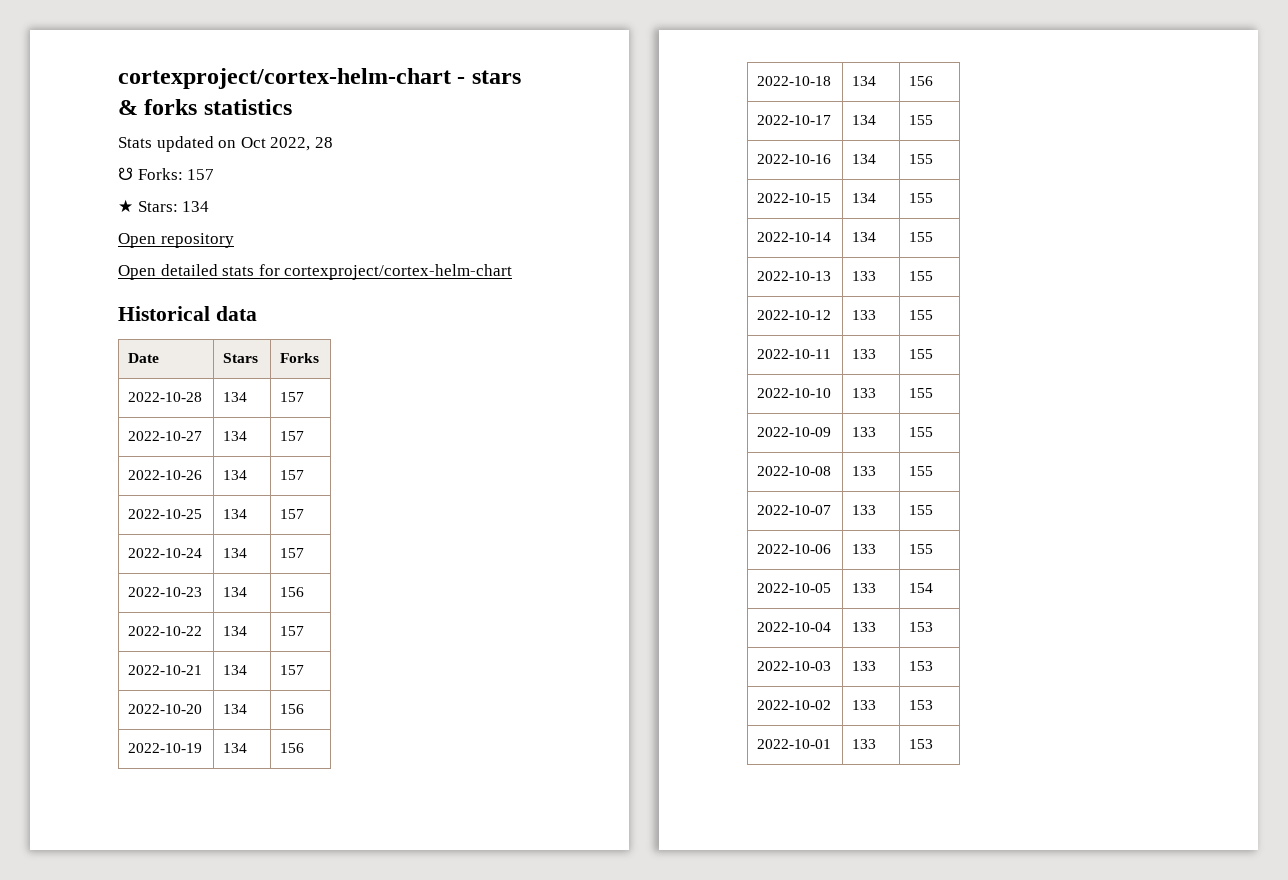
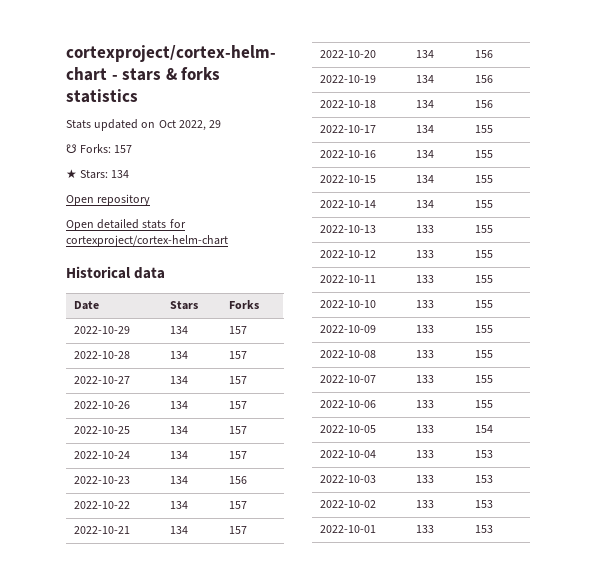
- Stats updated on Oct 2022, 28
+ Stats updated on Oct 2022, 29
+ 2022-10-29 | 134 | 157

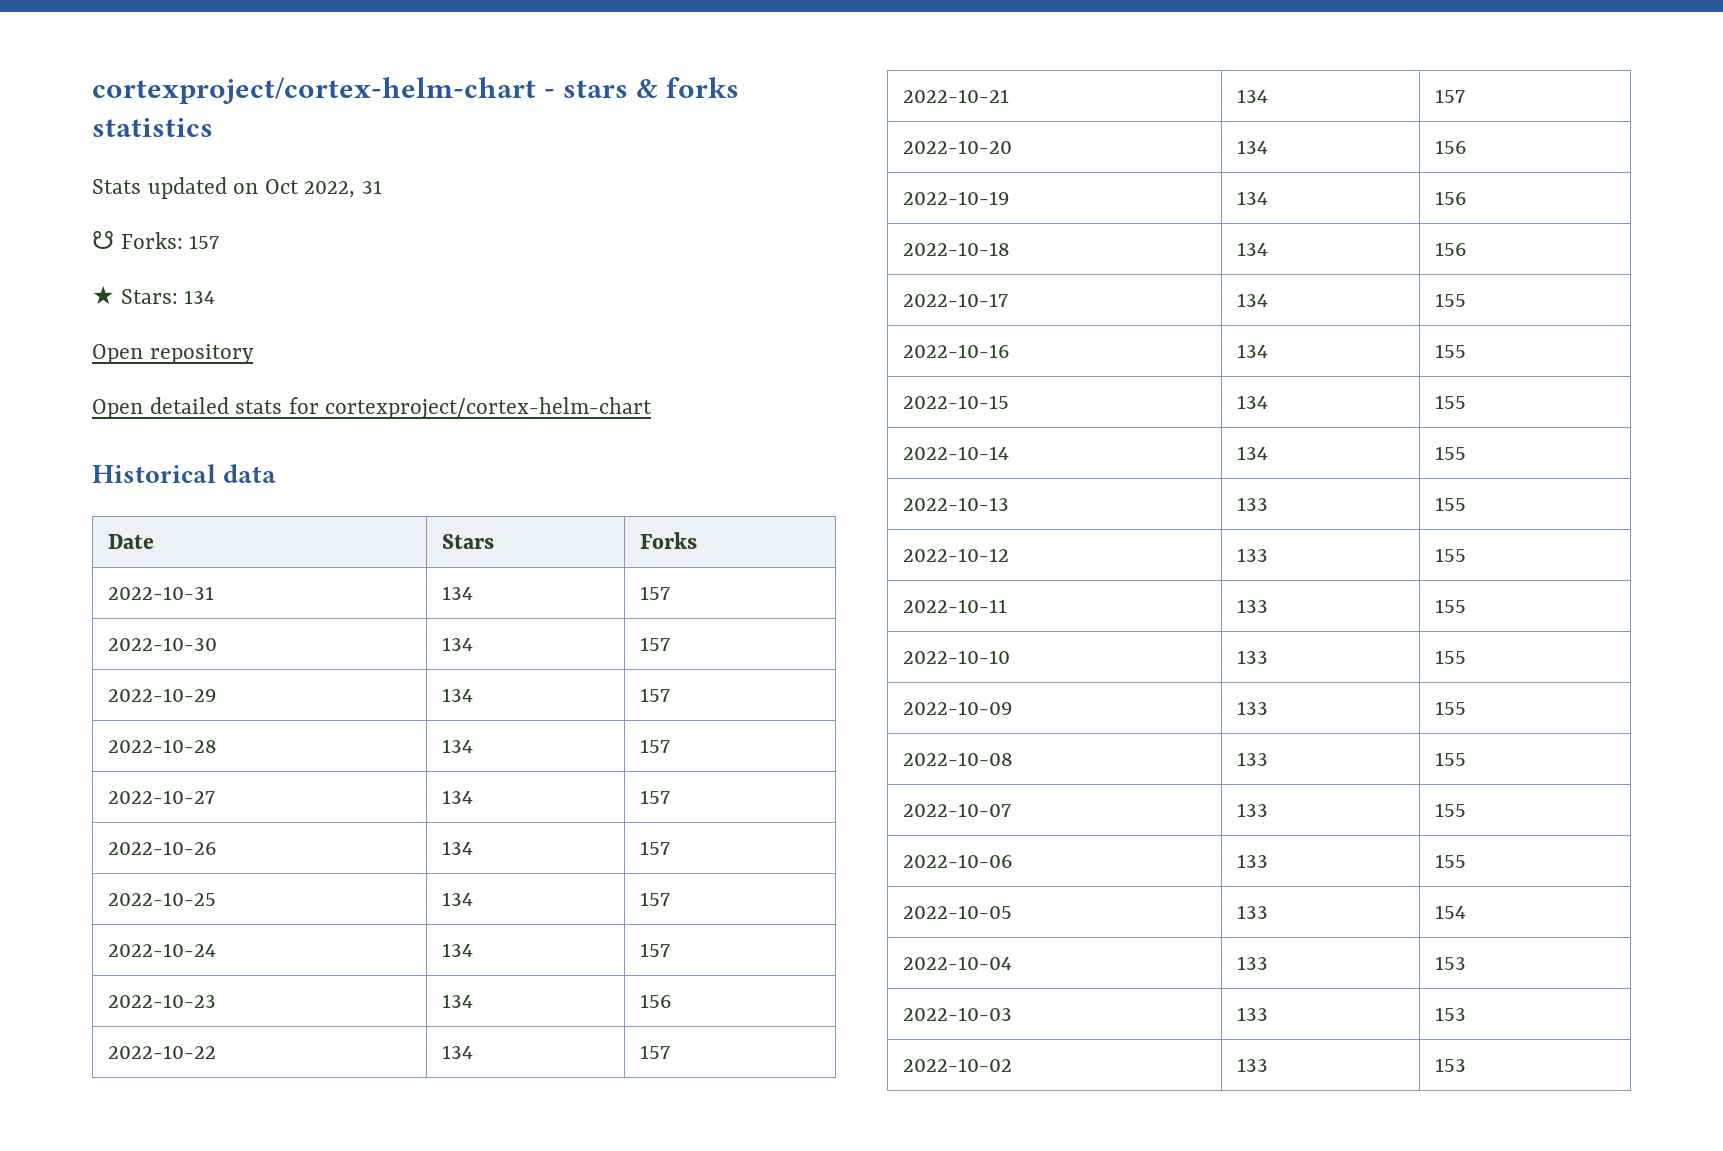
- Stats updated on Oct 2022, 29
+ Stats updated on Oct 2022, 31
+ 2022-10-31 | 134 | 157
+ 2022-10-30 | 134 | 157
- 2022-10-01 | 133 | 153

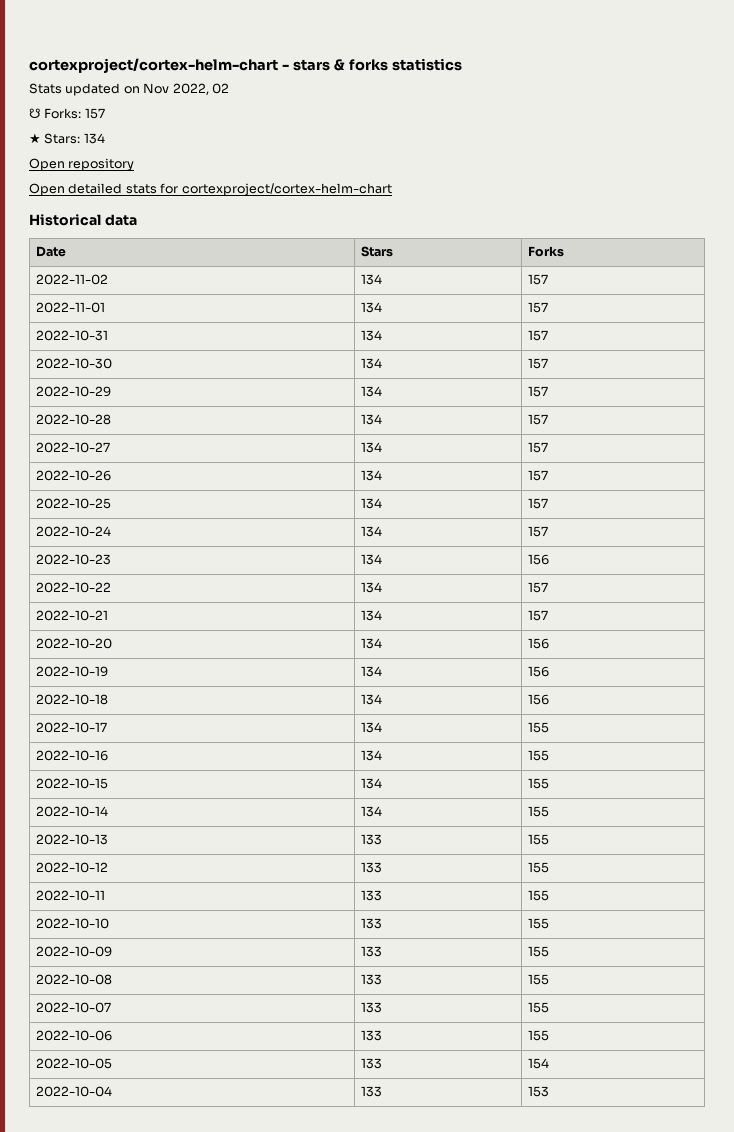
- Stats updated on Oct 2022, 31
+ Stats updated on Nov 2022, 02
+ 2022-11-02 | 134 | 157
+ 2022-11-01 | 134 | 157
- 2022-10-03 | 133 | 153
- 2022-10-02 | 133 | 153

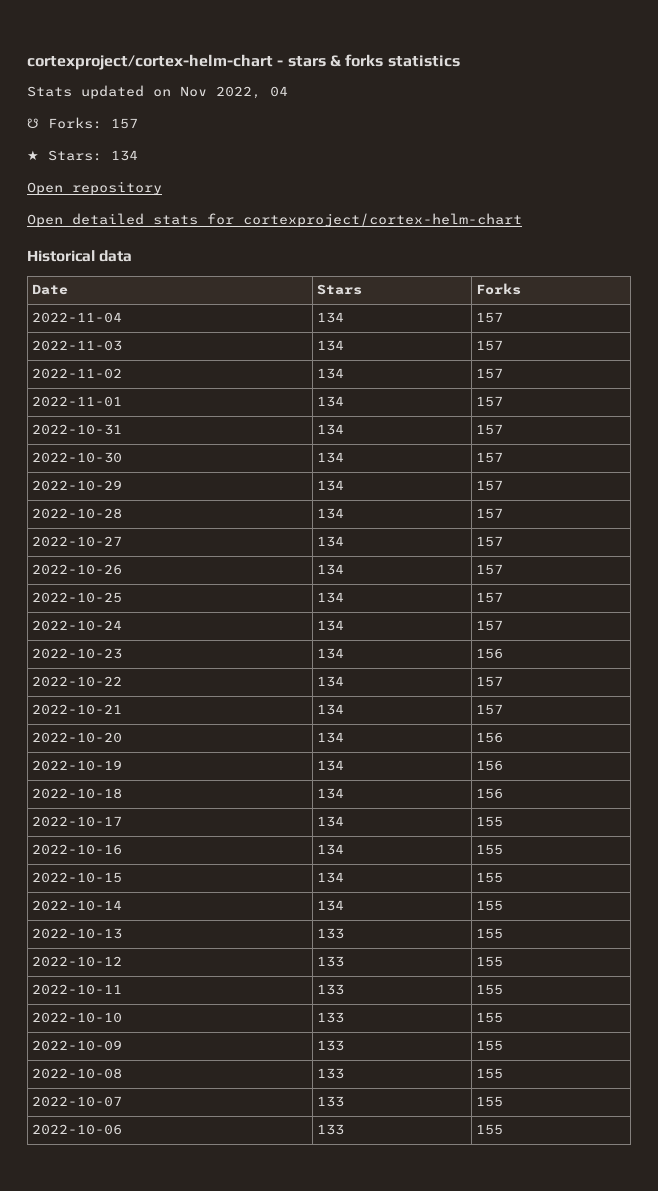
- Stats updated on Nov 2022, 02
+ Stats updated on Nov 2022, 04
+ 2022-11-04 | 134 | 157
+ 2022-11-03 | 134 | 157
- 2022-10-05 | 133 | 154
- 2022-10-04 | 133 | 153

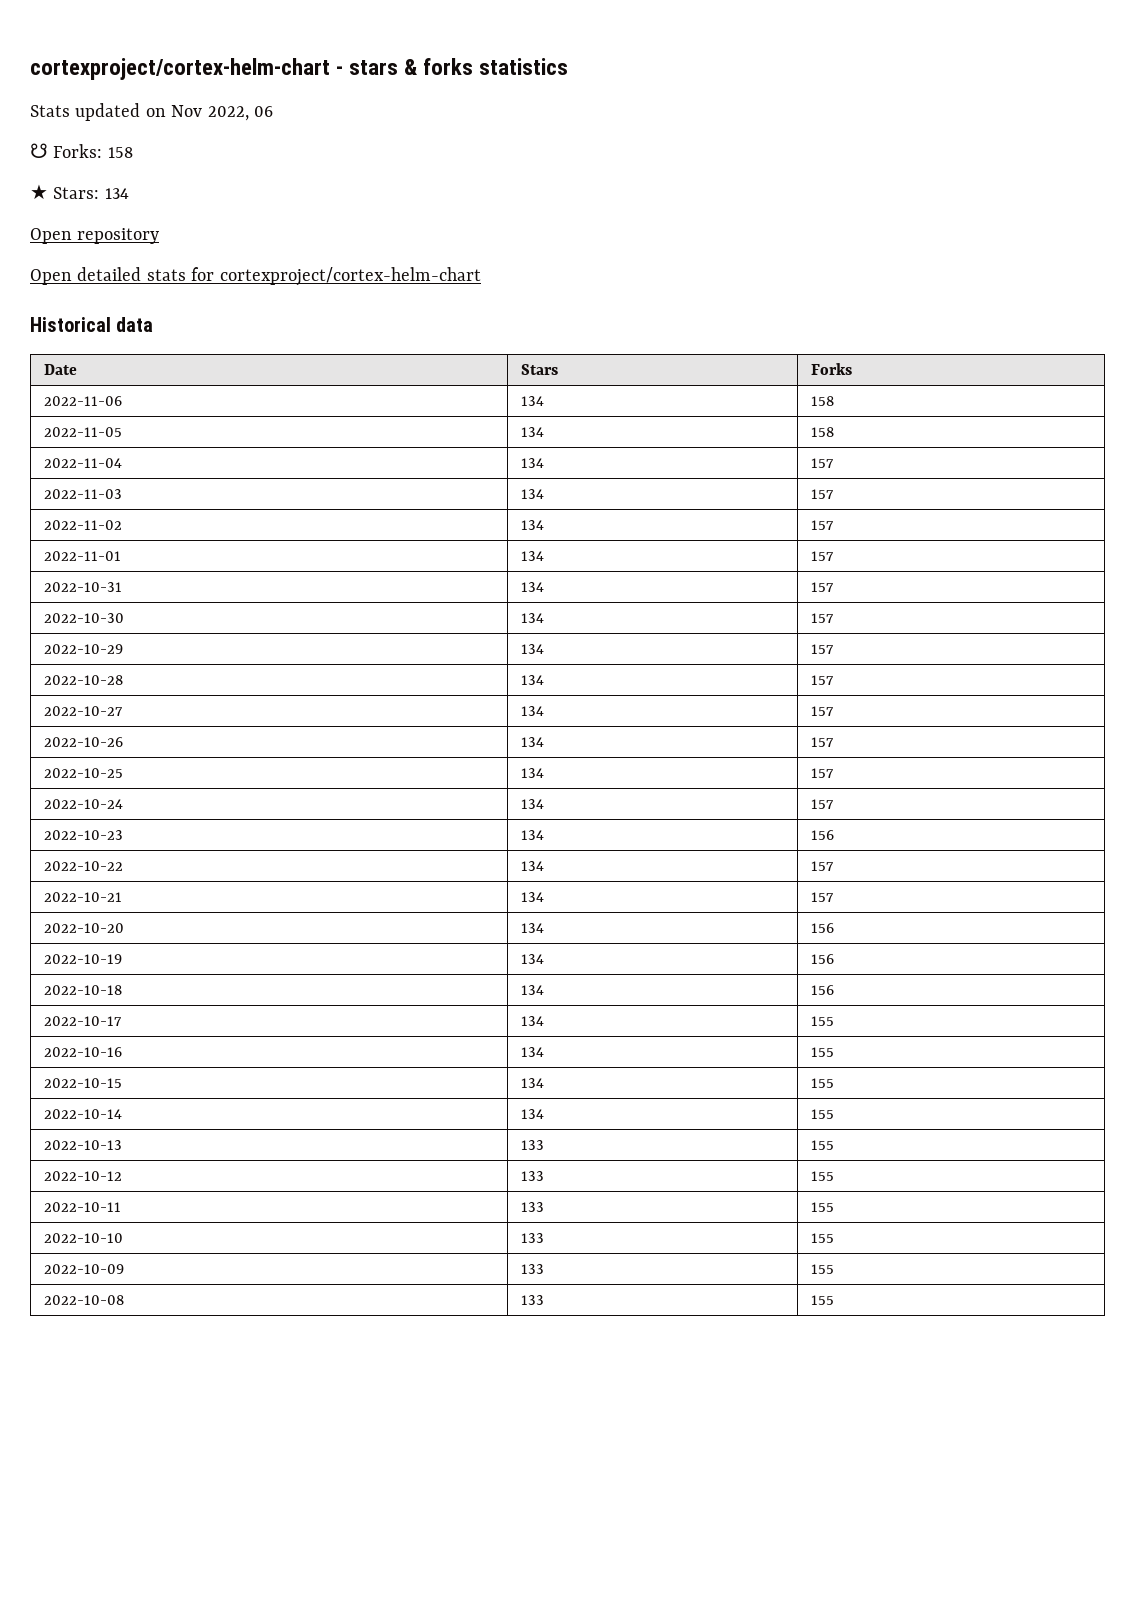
- Stats updated on Nov 2022, 04
+ Stats updated on Nov 2022, 06
- ☋ Forks: 157
+ ☋ Forks: 158
+ 2022-11-06 | 134 | 158
+ 2022-11-05 | 134 | 158
- 2022-10-07 | 133 | 155
- 2022-10-06 | 133 | 155

